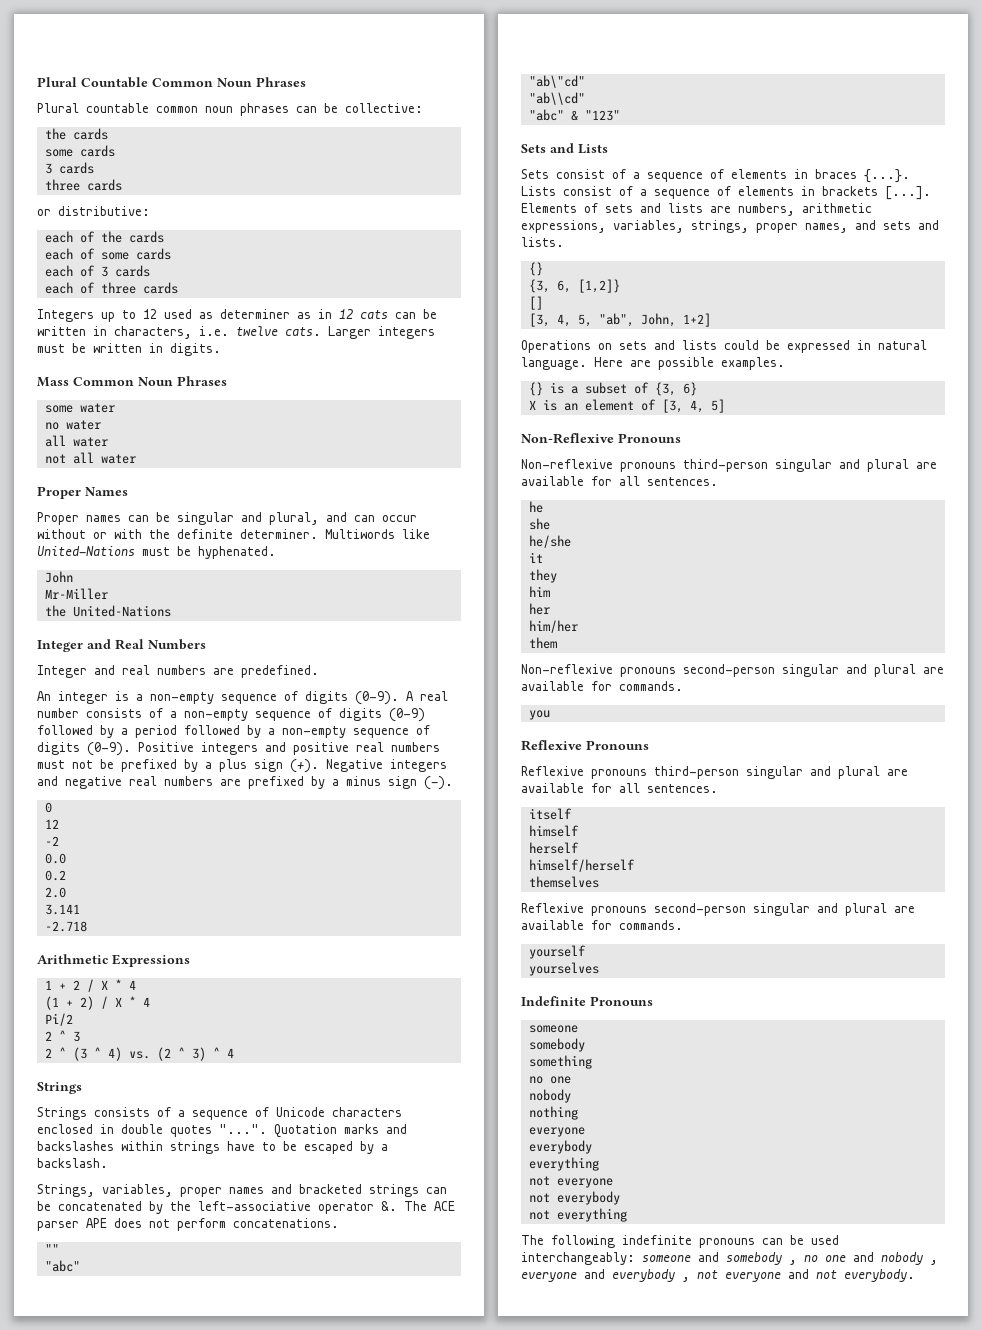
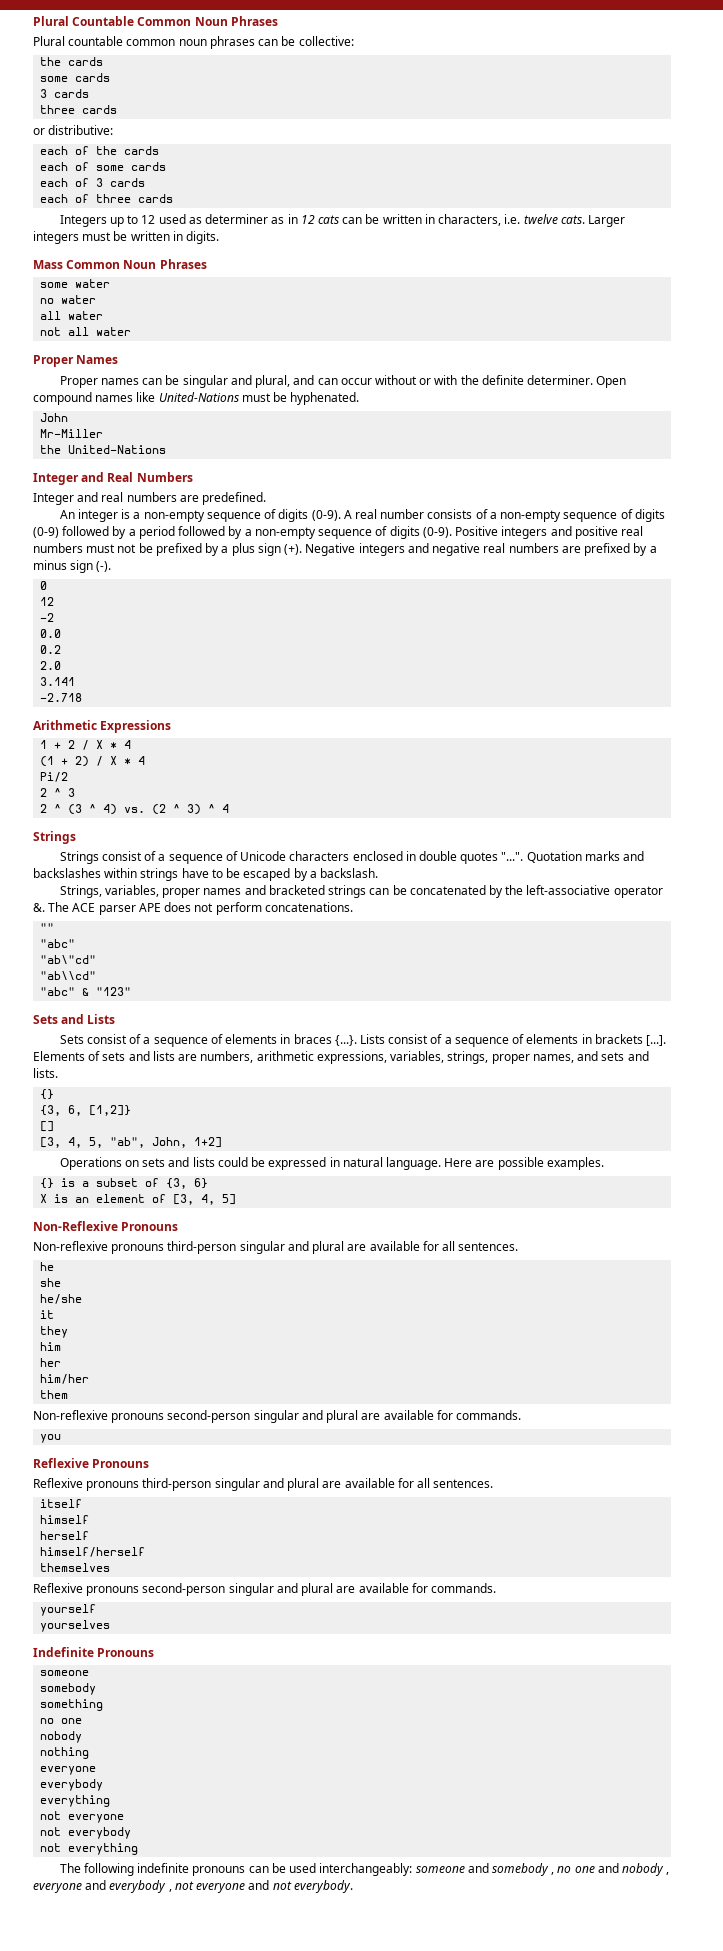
- Multiwords like United-Nations must be hyphenated.
+ Open compound names like United-Nations must be hyphenated.
- Strings consists of a sequence of Unicode characters enclosed in double quotes "...". Quotation marks and backslashes within strings have to be escaped by a backslash.
+ Strings consist of a sequence of Unicode characters enclosed in double quotes "...". Quotation marks and backslashes within strings have to be escaped by a backslash.

